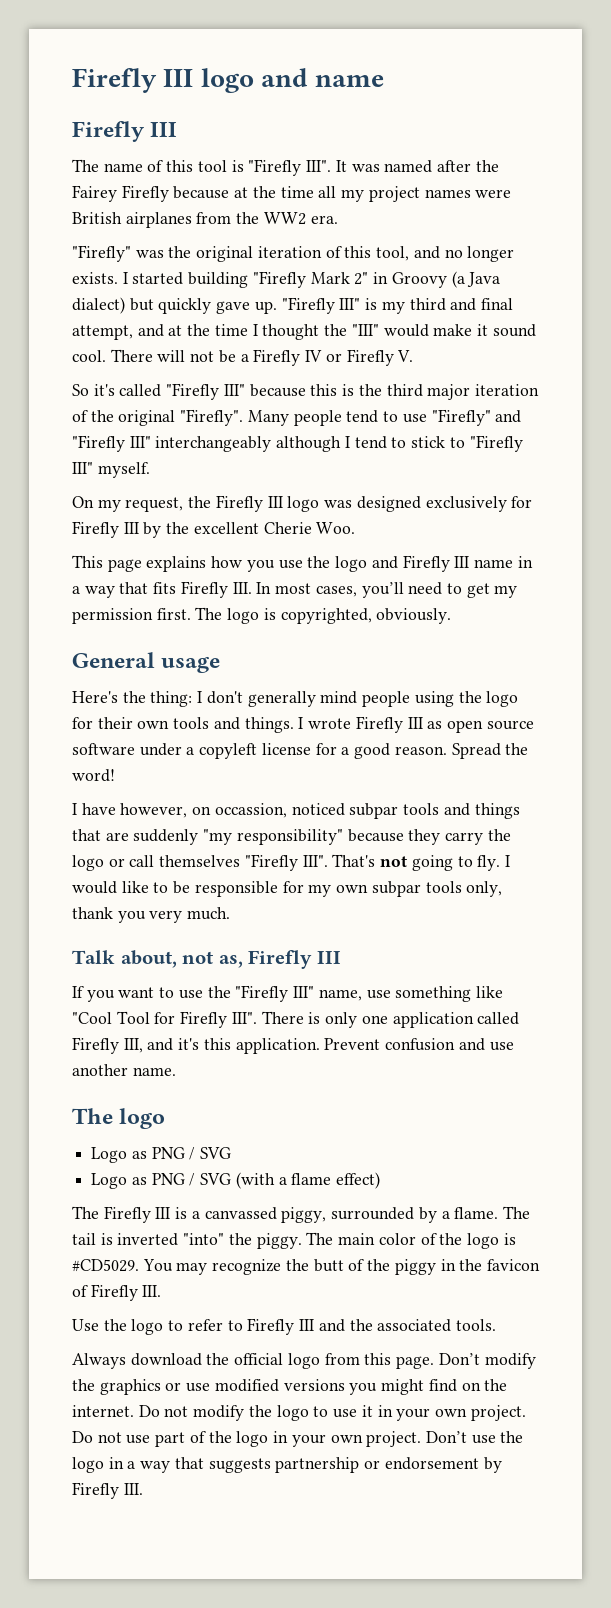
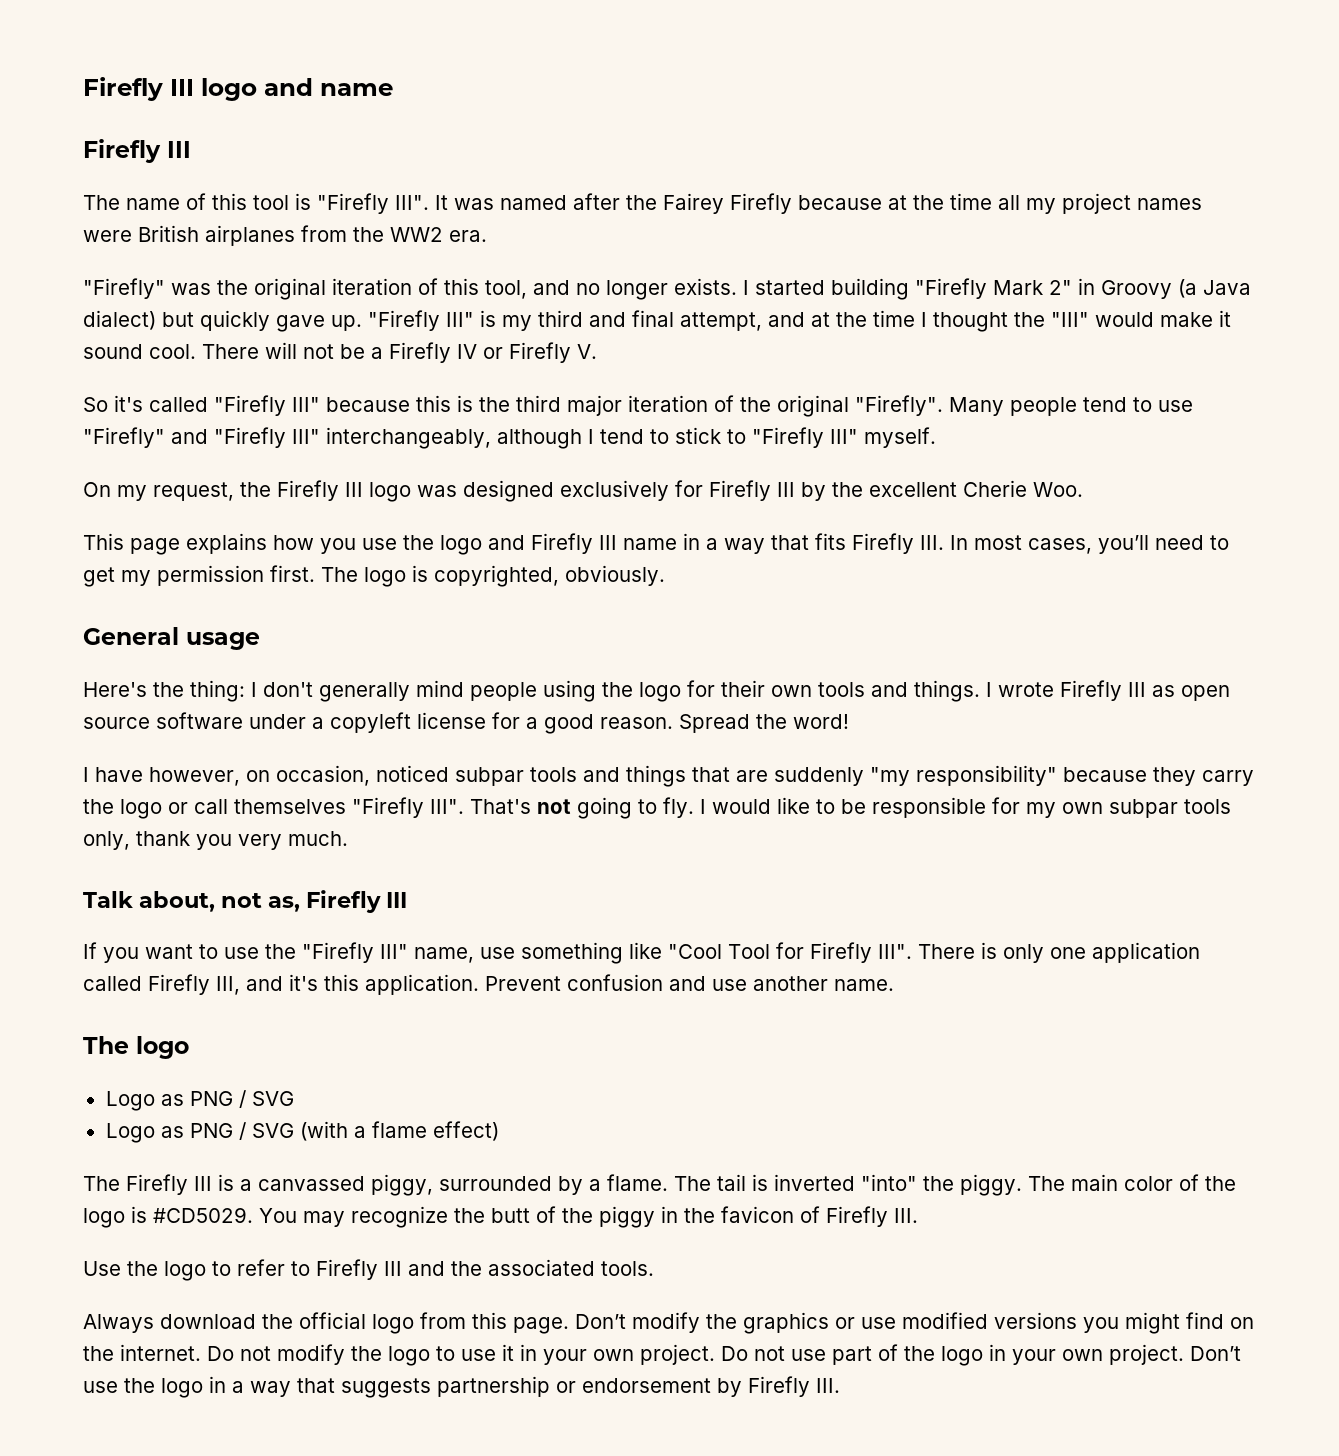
- Many people tend to use "Firefly" and "Firefly III" interchangeably although I tend to stick to "Firefly III" myself.
+ Many people tend to use "Firefly" and "Firefly III" interchangeably, although I tend to stick to "Firefly III" myself.
- I have however, on occassion, noticed subpar tools and things that are suddenly "my responsibility" because they carry the logo or call themselves "Firefly III".
+ I have however, on occasion, noticed subpar tools and things that are suddenly "my responsibility" because they carry the logo or call themselves "Firefly III".

